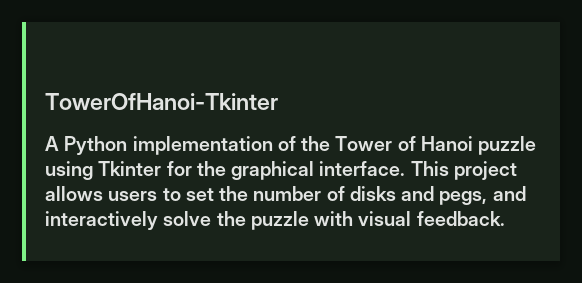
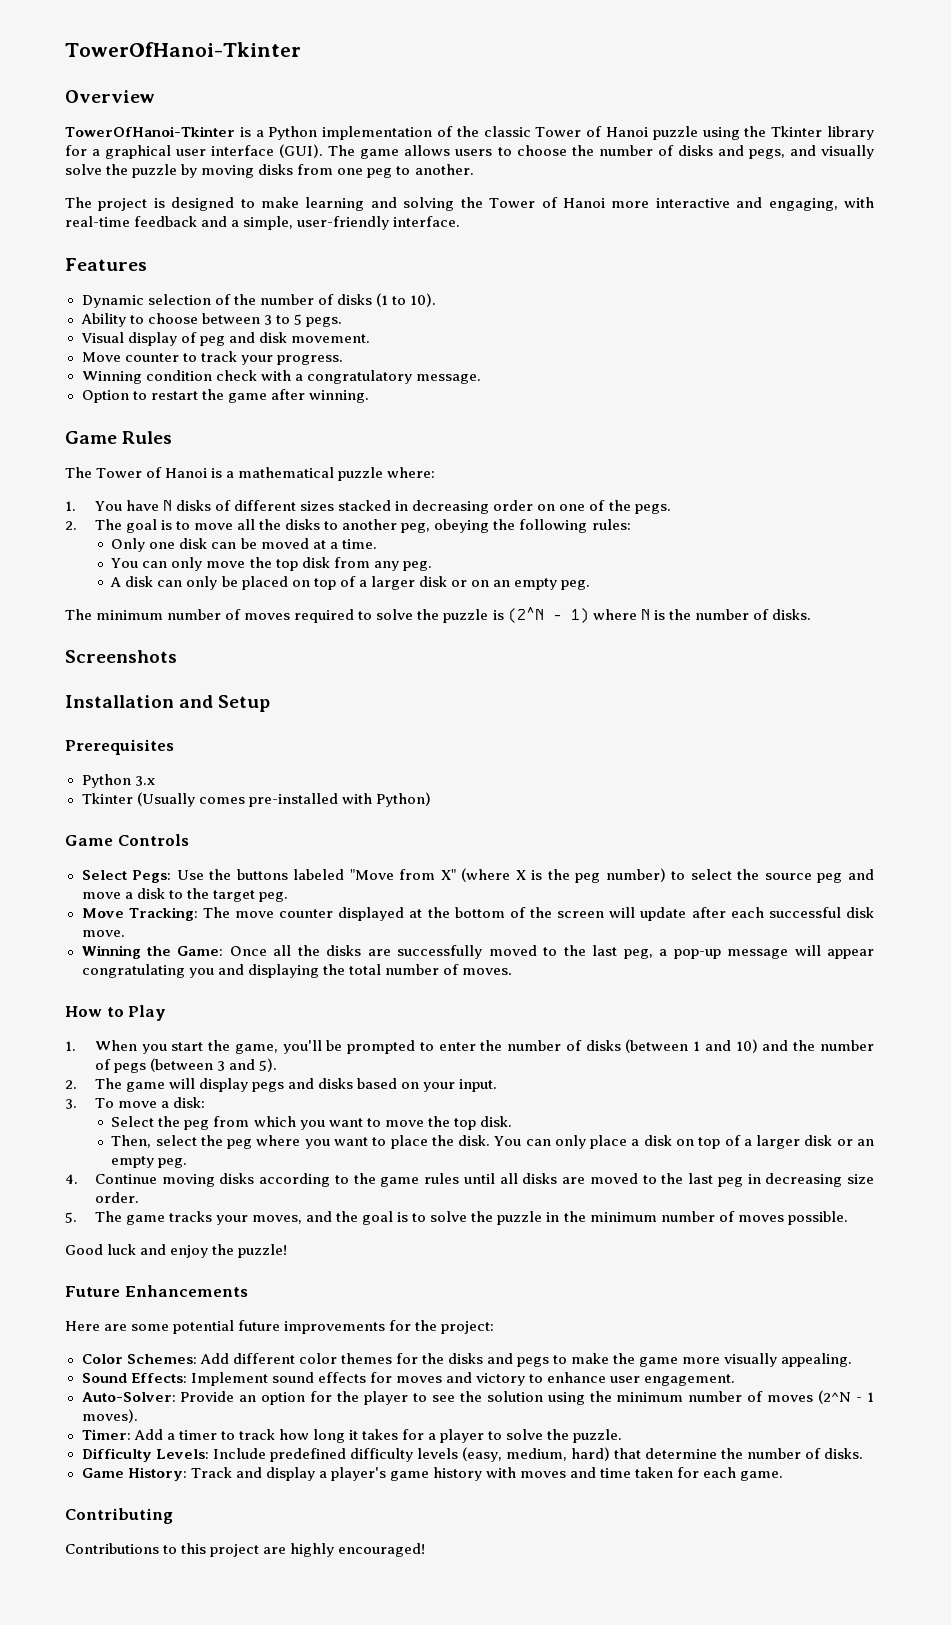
- A Python implementation of the Tower of Hanoi puzzle using Tkinter for the graphical interface. This project allows users to set the number of disks and pegs, and interactively solve the puzzle with visual feedback.
+ Overview
+ TowerOfHanoi-Tkinter is a Python implementation of the classic Tower of Hanoi puzzle using the Tkinter library for a graphical user interface (GUI). The game allows users to choose the number of disks and pegs, and visually solve the puzzle by moving disks from one peg to another.
+ The project is designed to make learning and solving the Tower of Hanoi more interactive and engaging, with real-time feedback and a simple, user-friendly interface.
+ Features
+ Dynamic selection of the number of disks (1 to 10).
+ Ability to choose between 3 to 5 pegs.
+ Visual display of peg and disk movement.
+ Move counter to track your progress.
+ Winning condition check with a congratulatory message.
+ Option to restart the game after winning.
+ Game Rules
+ The Tower of Hanoi is a mathematical puzzle where:
+ 1. You have N disks of different sizes stacked in decreasing order on one of the pegs.
+ 2. The goal is to move all the disks to another peg, obeying the following rules:
+ Only one disk can be moved at a time.
+ You can only move the top disk from any peg.
+ A disk can only be placed on top of a larger disk or on an empty peg.
+ The minimum number of moves required to solve the puzzle is (2^N - 1) where N is the number of disks.
+ Screenshots
+ Installation and Setup
+ Prerequisites
+ Python 3.x
+ Tkinter (Usually comes pre-installed with Python)
+ Game Controls
+ Select Pegs: Use the buttons labeled "Move from X" (where X is the peg number) to select the source peg and move a disk to the target peg.
+ Move Tracking: The move counter displayed at the bottom of the screen will update after each successful disk move.
+ Winning the Game: Once all the disks are successfully moved to the last peg, a pop-up message will appear congratulating you and displaying the total number of moves.
+ How to Play
+ 1. When you start the game, you'll be prompted to enter the number of disks (between 1 and 10) and the number of pegs (between 3 and 5).
+ 2. The game will display pegs and disks based on your input.
+ 3. To move a disk:
+ Select the peg from which you want to move the top disk.
+ Then, select the peg where you want to place the disk. You can only place a disk on top of a larger disk or an empty peg.
+ 4. Continue moving disks according to the game rules until all disks are moved to the last peg in decreasing size order.
+ 5. The game tracks your moves, and the goal is to solve the puzzle in the minimum number of moves possible.
+ Good luck and enjoy the puzzle!
+ Future Enhancements
+ Here are some potential future improvements for the project:
+ Color Schemes: Add different color themes for the disks and pegs to make the game more visually appealing.
+ Sound Effects: Implement sound effects for moves and victory to enhance user engagement.
+ Auto-Solver: Provide an option for the player to see the solution using the minimum number of moves (2^N - 1 moves).
+ Timer: Add a timer to track how long it takes for a player to solve the puzzle.
+ Difficulty Levels: Include predefined difficulty levels (easy, medium, hard) that determine the number of disks.
+ Game History: Track and display a player's game history with moves and time taken for each game.
+ Contributing
+ Contributions to this project are highly encouraged!

